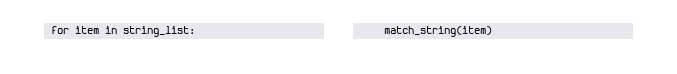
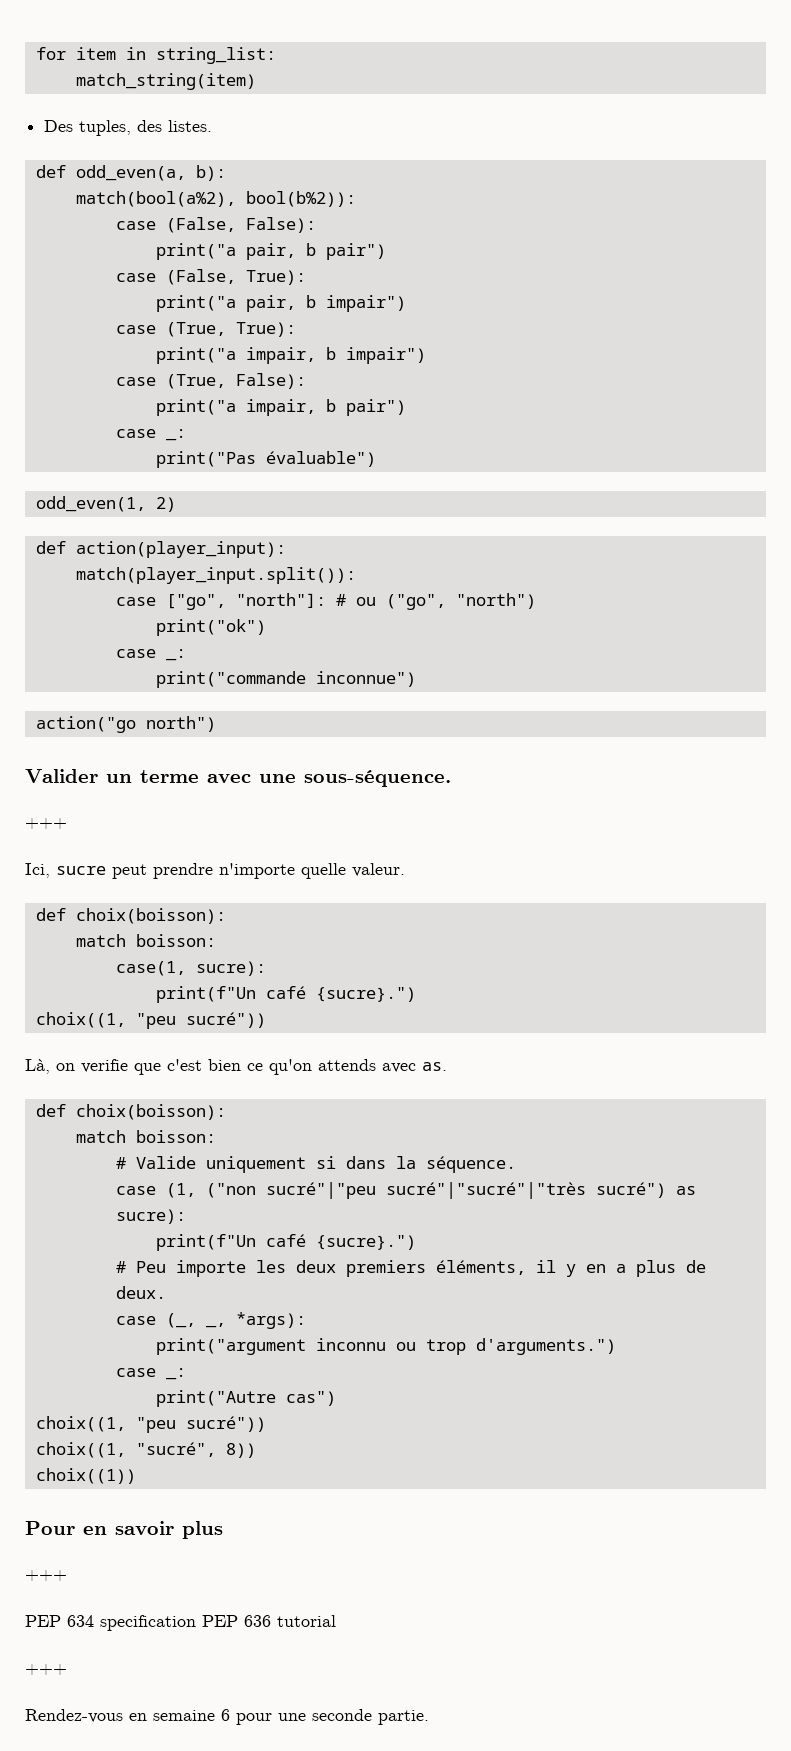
+ Des tuples, des listes.
+ def odd_even(a, b):
+ match(bool(a%2), bool(b%2)):
+ case (False, False):
+ print("a pair, b pair")
+ case (False, True):
+ print("a pair, b impair")
+ case (True, True):
+ print("a impair, b impair")
+ case (True, False):
+ print("a impair, b pair")
+ case _:
+ print("Pas évaluable")
+ odd_even(1, 2)
+ def action(player_input):
+ match(player_input.split()):
+ case ["go", "north"]: # ou ("go", "north")
+ print("ok")
+ case _:
+ print("commande inconnue")
+ action("go north")
+ Valider un terme avec une sous-séquence.
+ +++
+ Ici, sucre peut prendre n'importe quelle valeur.
+ def choix(boisson):
+ match boisson:
+ case(1, sucre):
+ print(f"Un café {sucre}.")
+ choix((1, "peu sucré"))
+ Là, on verifie que c'est bien ce qu'on attends avec as.
+ def choix(boisson):
+ match boisson:
+ # Valide uniquement si dans la séquence.
+ case (1, ("non sucré"|"peu sucré"|"sucré"|"très sucré") as sucre):
+ print(f"Un café {sucre}.")
+ # Peu importe les deux premiers éléments, il y en a plus de deux.
+ case (_, _, *args):
+ print("argument inconnu ou trop d'arguments.")
+ case _:
+ print("Autre cas")
+ choix((1, "peu sucré"))
+ choix((1, "sucré", 8))
+ choix((1))
+ Pour en savoir plus
+ +++
+ PEP 634 specification PEP 636 tutorial
+ +++
+ Rendez-vous en semaine 6 pour une seconde partie.

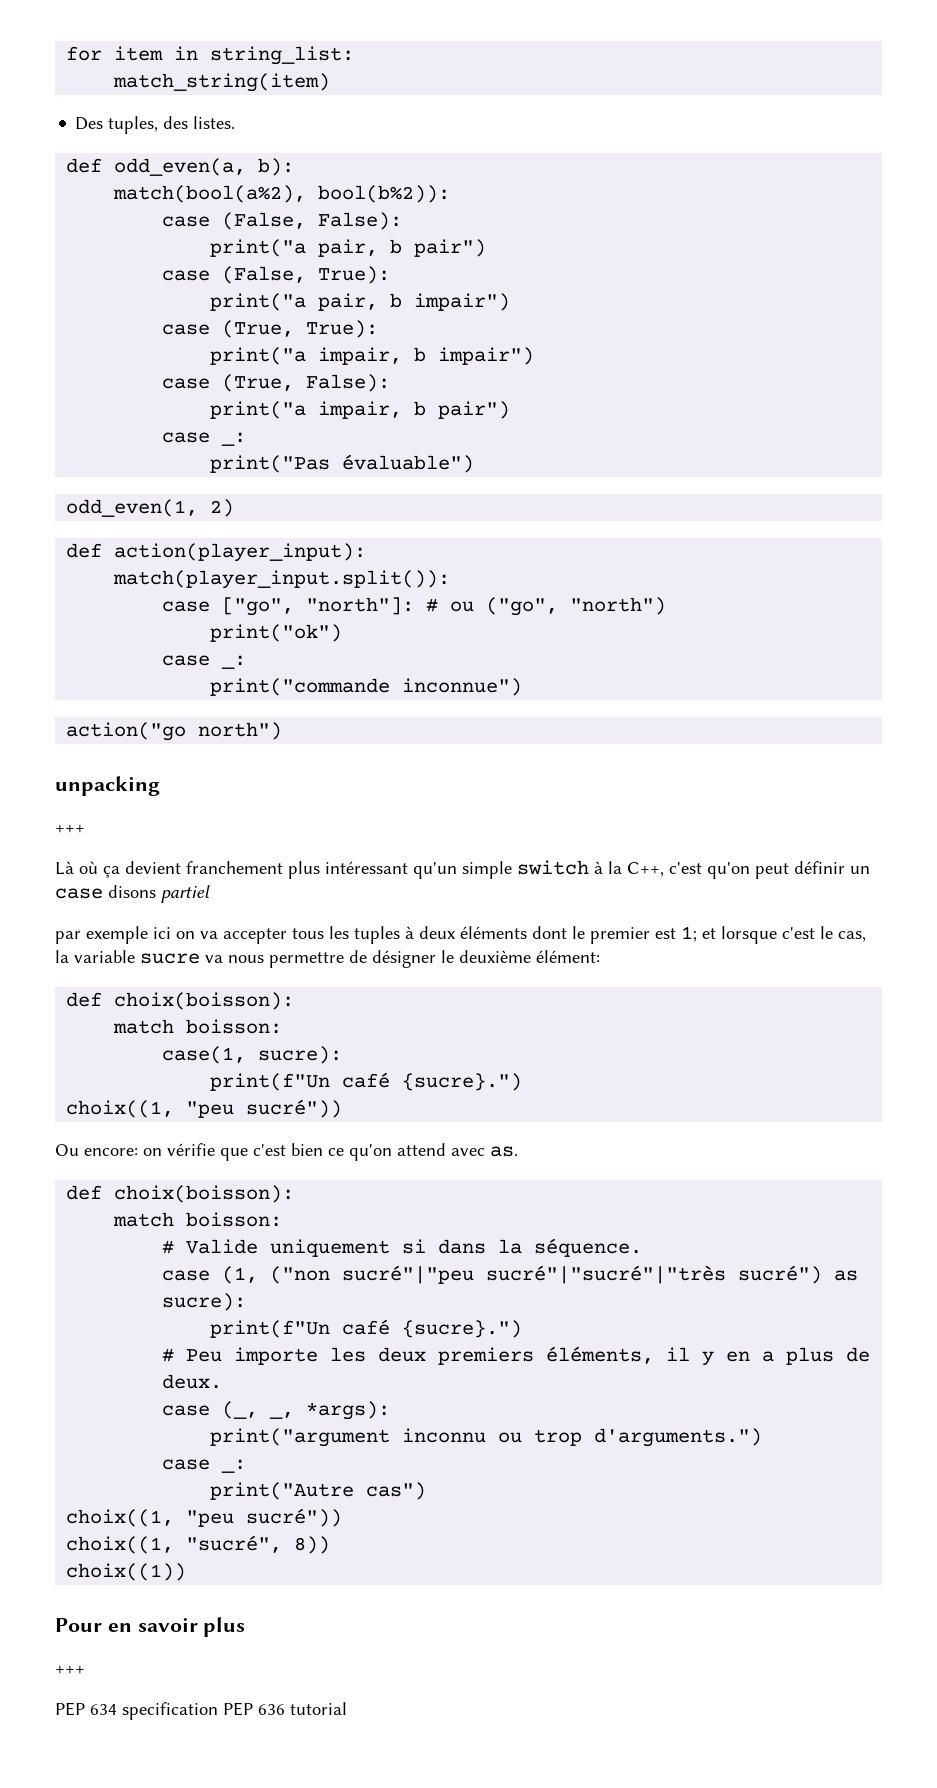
- Valider un terme avec une sous-séquence.
+ unpacking
  +++
- Ici, sucre peut prendre n'importe quelle valeur.
+ Là où ça devient franchement plus intéressant qu'un simple switch à la C++, c'est qu'on peut définir un case disons partiel
+ par exemple ici on va accepter tous les tuples à deux éléments dont le premier est 1; et lorsque c'est le cas, la variable sucre va nous permettre de désigner le deuxième élément:
- Là, on verifie que c'est bien ce qu'on attends avec as.
+ Ou encore: on vérifie que c'est bien ce qu'on attend avec as.
  PEP 634 specification PEP 636 tutorial
- +++
- Rendez-vous en semaine 6 pour une seconde partie.

